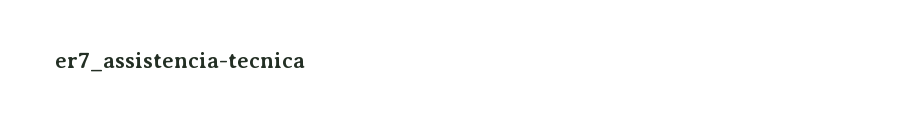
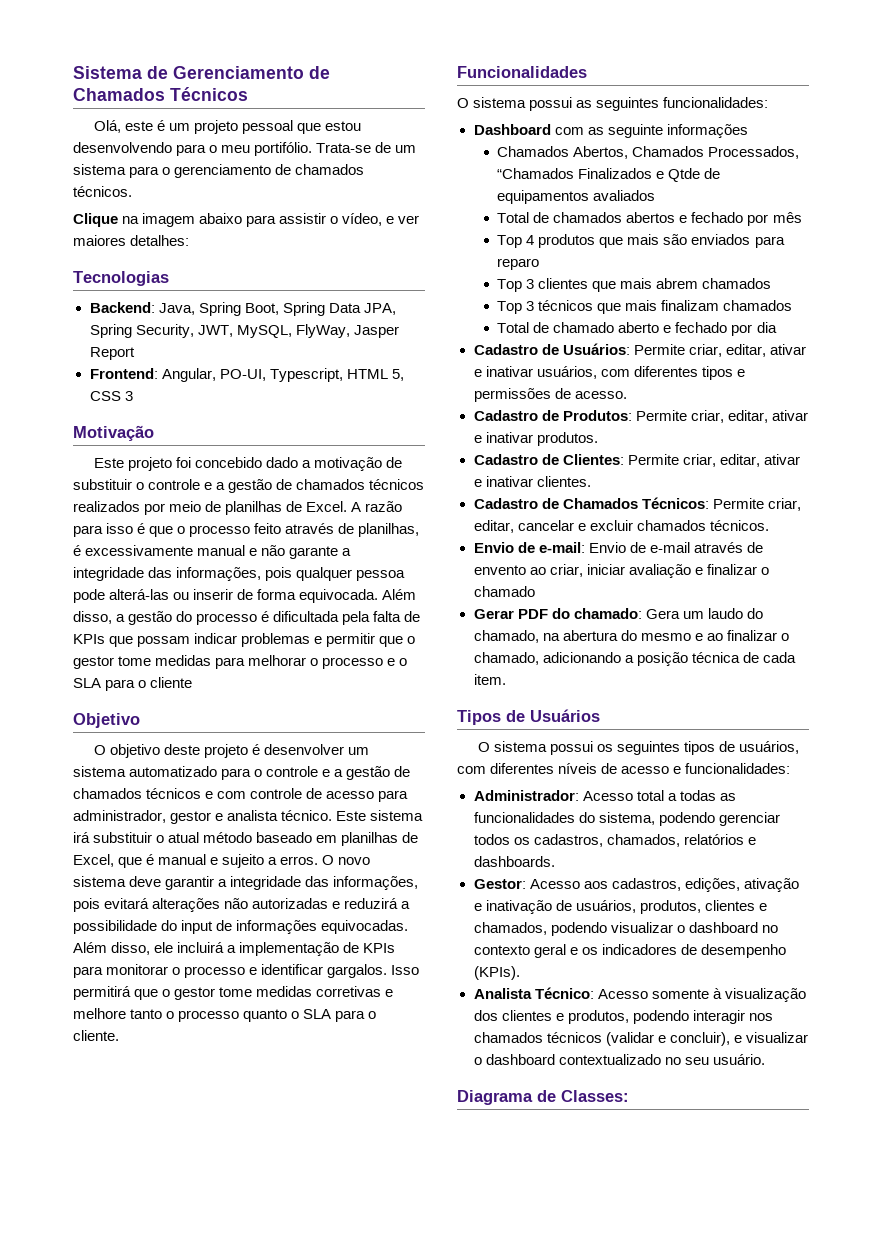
- er7_assistencia-tecnica
+ Sistema de Gerenciamento de Chamados Técnicos
+ Olá, este é um projeto pessoal que estou desenvolvendo para o meu portifólio. Trata-se de um sistema para o gerenciamento de chamados técnicos.
+ Clique na imagem abaixo para assistir o vídeo, e ver maiores detalhes:
+ Tecnologias
+ Backend: Java, Spring Boot, Spring Data JPA, Spring Security, JWT, MySQL, FlyWay, Jasper Report
+ Frontend: Angular, PO-UI, Typescript, HTML 5, CSS 3
+ Motivação
+ Este projeto foi concebido dado a motivação de substituir o controle e a gestão de chamados técnicos realizados por meio de planilhas de Excel. A razão para isso é que o processo feito através de planilhas, é excessivamente manual e não garante a integridade das informações, pois qualquer pessoa pode alterá-las ou inserir de forma equivocada. Além disso, a gestão do processo é dificultada pela falta de KPIs que possam indicar problemas e permitir que o gestor tome medidas para melhorar o processo e o SLA para o cliente
+ Objetivo
+ O objetivo deste projeto é desenvolver um sistema automatizado para o controle e a gestão de chamados técnicos e com controle de acesso para administrador, gestor e analista técnico. Este sistema irá substituir o atual método baseado em planilhas de Excel, que é manual e sujeito a erros. O novo sistema deve garantir a integridade das informações, pois evitará alterações não autorizadas e reduzirá a possibilidade do input de informações equivocadas. Além disso, ele incluirá a implementação de KPIs para monitorar o processo e identificar gargalos. Isso permitirá que o gestor tome medidas corretivas e melhore tanto o processo quanto o SLA para o cliente.
+ Funcionalidades
+ O sistema possui as seguintes funcionalidades:
+ Dashboard com as seguinte informações
+ Chamados Abertos, Chamados Processados, “Chamados Finalizados e Qtde de equipamentos avaliados
+ Total de chamados abertos e fechado por mês
+ Top 4 produtos que mais são enviados para reparo
+ Top 3 clientes que mais abrem chamados
+ Top 3 técnicos que mais finalizam chamados
+ Total de chamado aberto e fechado por dia
+ Cadastro de Usuários: Permite criar, editar, ativar e inativar usuários, com diferentes tipos e permissões de acesso.
+ Cadastro de Produtos: Permite criar, editar, ativar e inativar produtos.
+ Cadastro de Clientes: Permite criar, editar, ativar e inativar clientes.
+ Cadastro de Chamados Técnicos: Permite criar, editar, cancelar e excluir chamados técnicos.
+ Envio de e-mail: Envio de e-mail através de envento ao criar, iniciar avaliação e finalizar o chamado
+ Gerar PDF do chamado: Gera um laudo do chamado, na abertura do mesmo e ao finalizar o chamado, adicionando a posição técnica de cada item.
+ Tipos de Usuários
+ O sistema possui os seguintes tipos de usuários, com diferentes níveis de acesso e funcionalidades:
+ Administrador: Acesso total a todas as funcionalidades do sistema, podendo gerenciar todos os cadastros, chamados, relatórios e dashboards.
+ Gestor: Acesso aos cadastros, edições, ativação e inativação de usuários, produtos, clientes e chamados, podendo visualizar o dashboard no contexto geral e os indicadores de desempenho (KPIs).
+ Analista Técnico: Acesso somente à visualização dos clientes e produtos, podendo interagir nos chamados técnicos (validar e concluir), e visualizar o dashboard contextualizado no seu usuário.
+ Diagrama de Classes:

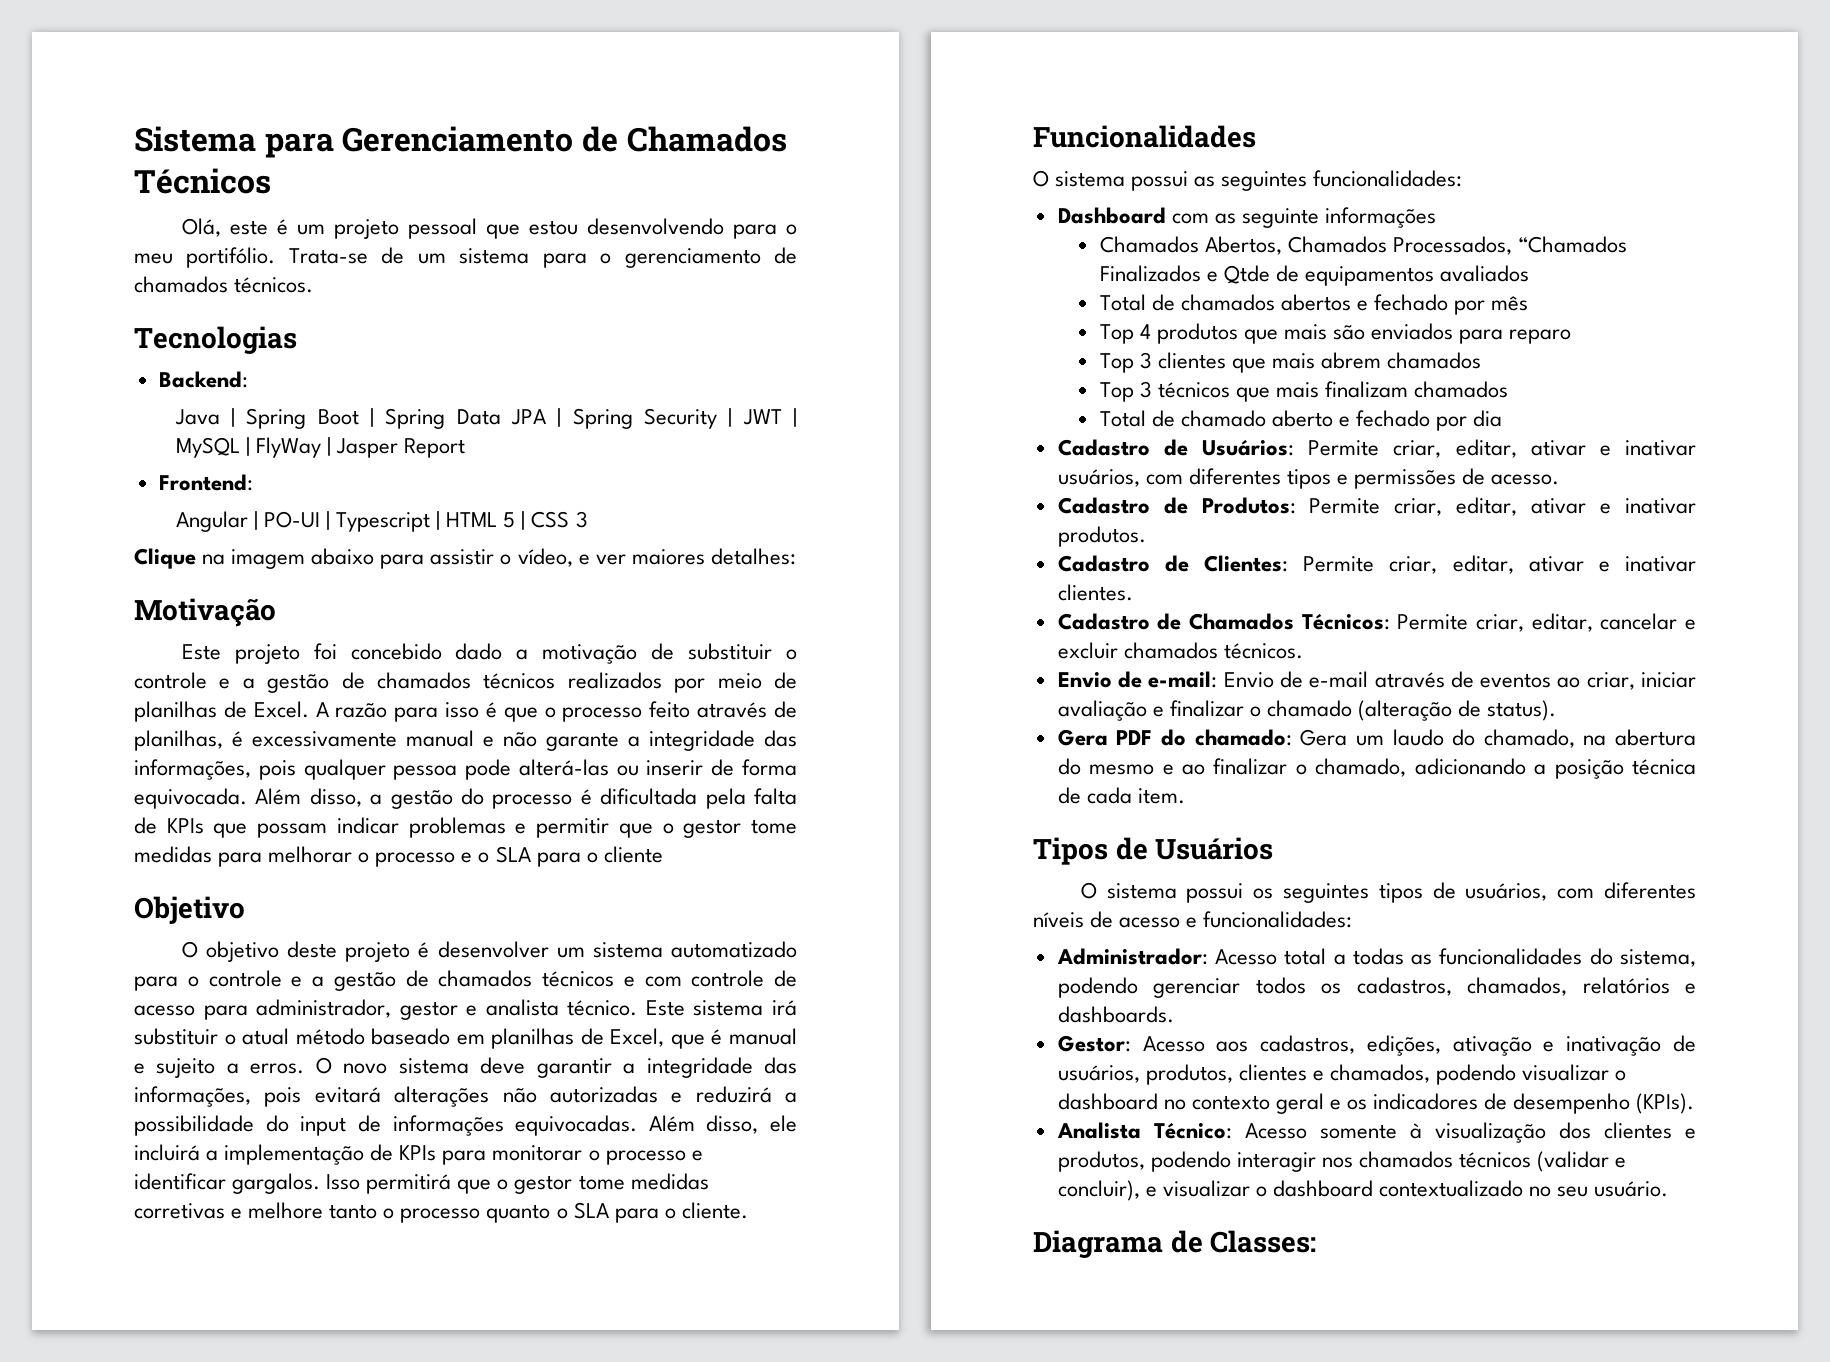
- Sistema de Gerenciamento de Chamados Técnicos
+ Sistema para Gerenciamento de Chamados Técnicos
+ Tecnologias
+ Backend:
+ Java | Spring Boot | Spring Data JPA | Spring Security | JWT | MySQL | FlyWay | Jasper Report
+ Frontend:
+ Angular | PO-UI | Typescript | HTML 5 | CSS 3
- Tecnologias
- Backend: Java, Spring Boot, Spring Data JPA, Spring Security, JWT, MySQL, FlyWay, Jasper Report
- Frontend: Angular, PO-UI, Typescript, HTML 5, CSS 3
- Envio de e-mail: Envio de e-mail através de envento ao criar, iniciar avaliação e finalizar o chamado
- Gerar PDF do chamado: Gera um laudo do chamado, na abertura do mesmo e ao finalizar o chamado, adicionando a posição técnica de cada item.
+ Envio de e-mail: Envio de e-mail através de eventos ao criar, iniciar avaliação e finalizar o chamado (alteração de status).
+ Gera PDF do chamado: Gera um laudo do chamado, na abertura do mesmo e ao finalizar o chamado, adicionando a posição técnica de cada item.

